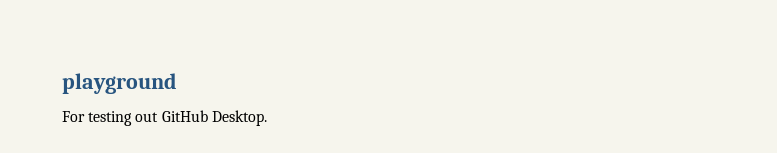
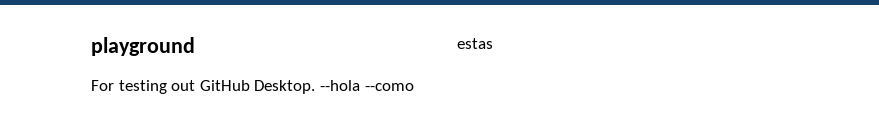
+ --hola --como estas

